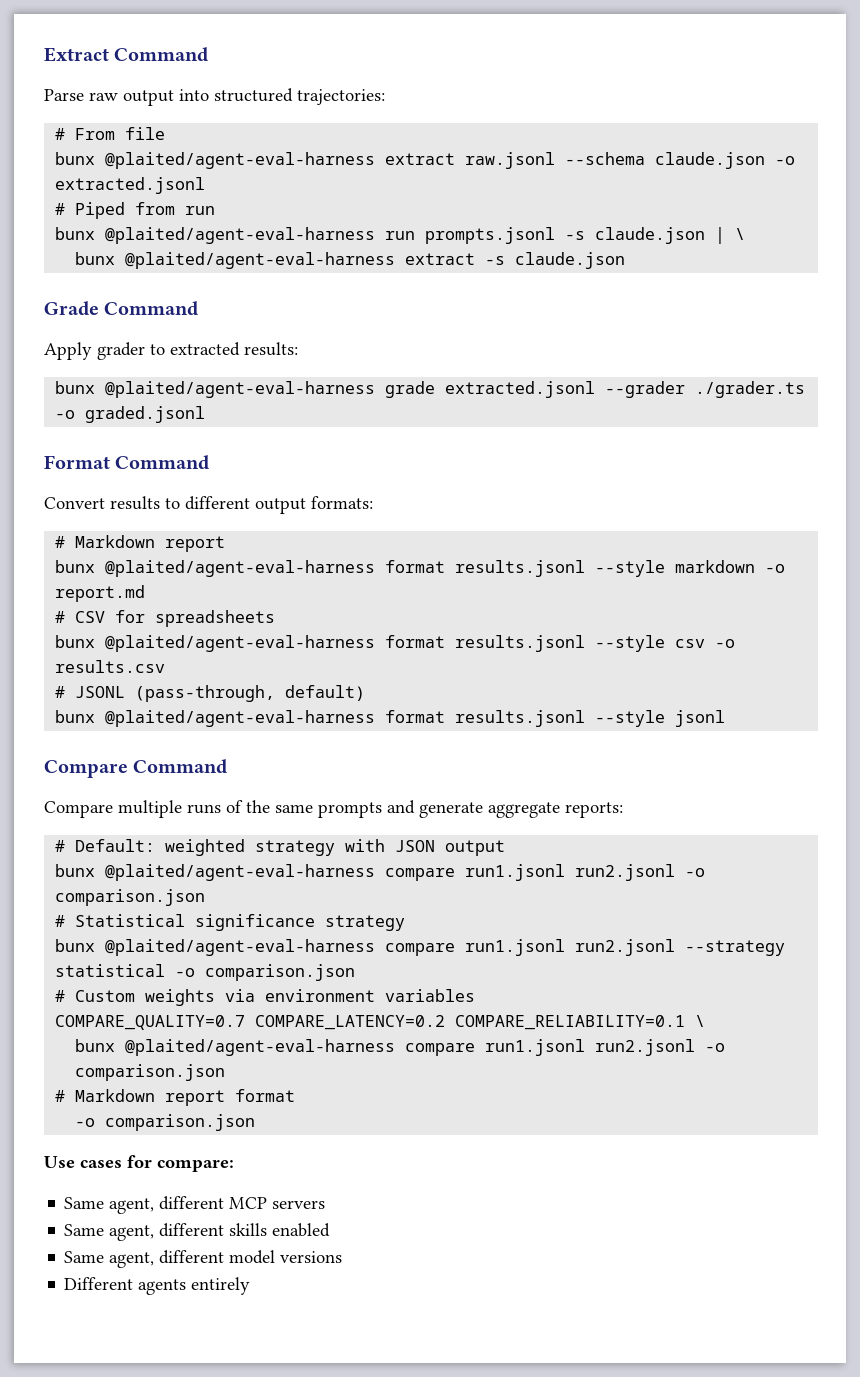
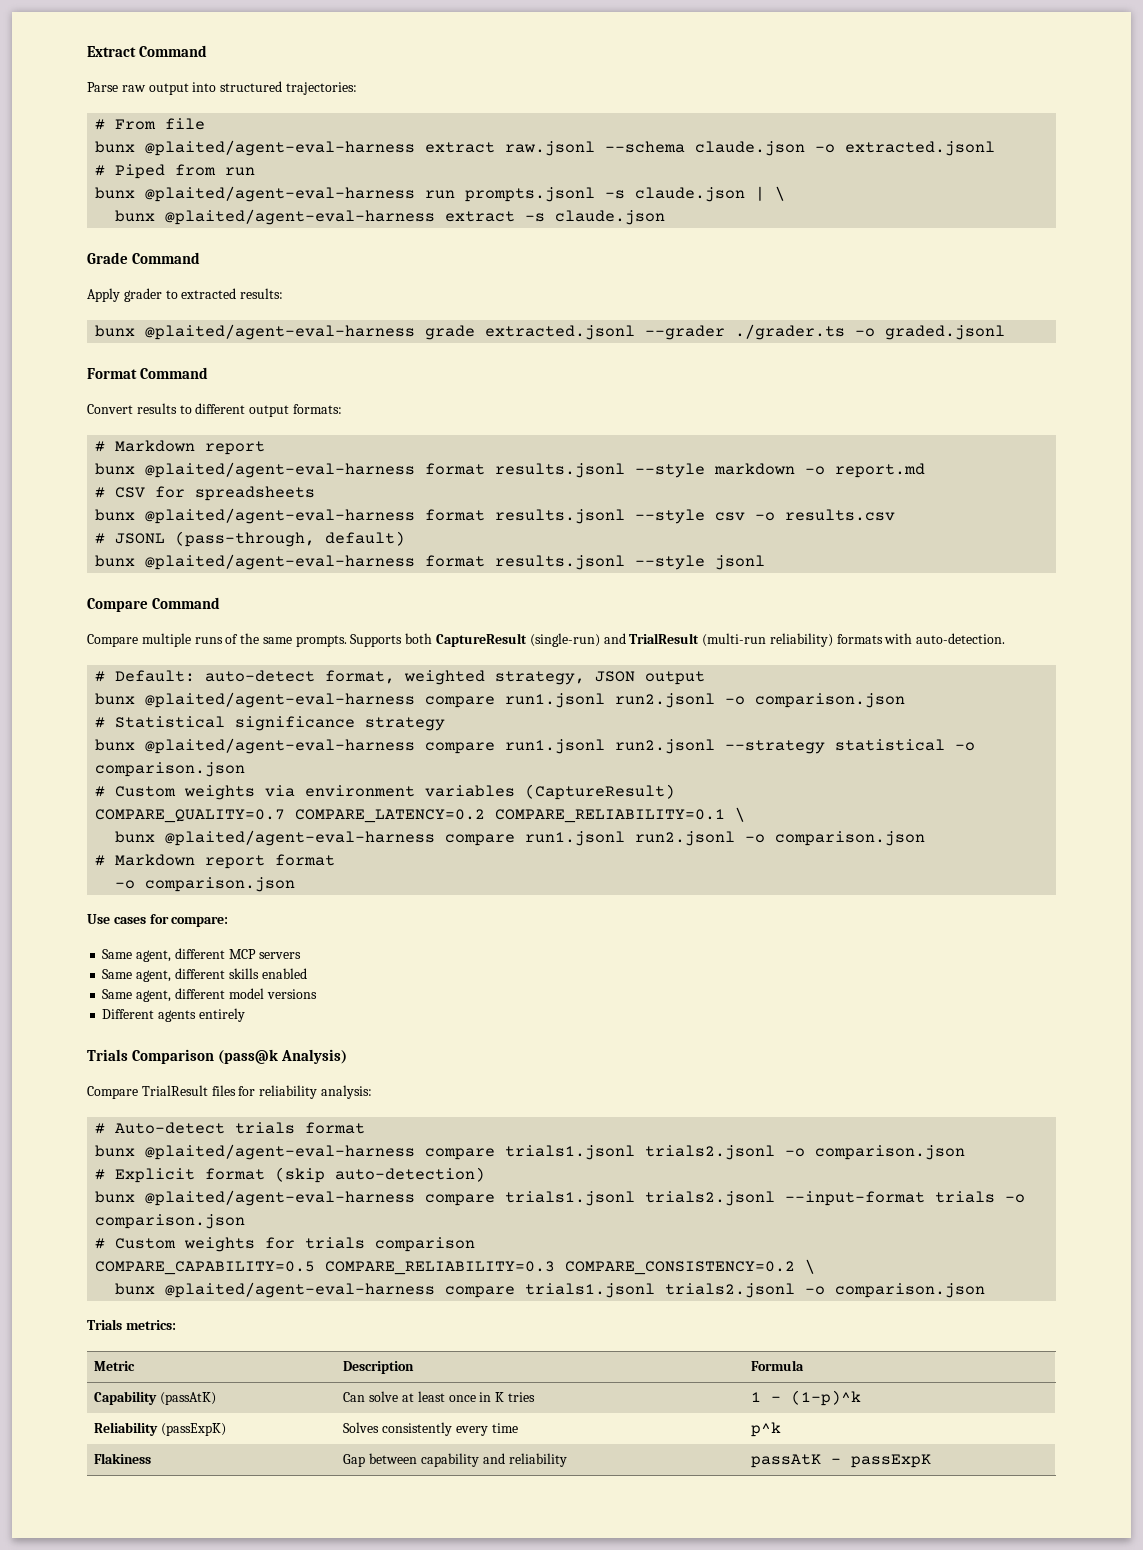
- Compare multiple runs of the same prompts and generate aggregate reports:
- # Default: weighted strategy with JSON output
+ Compare multiple runs of the same prompts. Supports both CaptureResult (single-run) and TrialResult (multi-run reliability) formats with auto-detection.
+ # Default: auto-detect format, weighted strategy, JSON output
- # Custom weights via environment variables
+ # Custom weights via environment variables (CaptureResult)
+ Trials Comparison (pass@k Analysis)
+ Compare TrialResult files for reliability analysis:
+ # Auto-detect trials format
+ bunx @plaited/agent-eval-harness compare trials1.jsonl trials2.jsonl -o comparison.json
+ # Explicit format (skip auto-detection)
+ bunx @plaited/agent-eval-harness compare trials1.jsonl trials2.jsonl --input-format trials -o comparison.json
+ # Custom weights for trials comparison
+ COMPARE_CAPABILITY=0.5 COMPARE_RELIABILITY=0.3 COMPARE_CONSISTENCY=0.2 \
+ bunx @plaited/agent-eval-harness compare trials1.jsonl trials2.jsonl -o comparison.json
+ Trials metrics:
+ Metric | Description | Formula
+ Capability (passAtK) | Can solve at least once in K tries | 1 - (1-p)^k
+ Reliability (passExpK) | Solves consistently every time | p^k
+ Flakiness | Gap between capability and reliability | passAtK - passExpK

